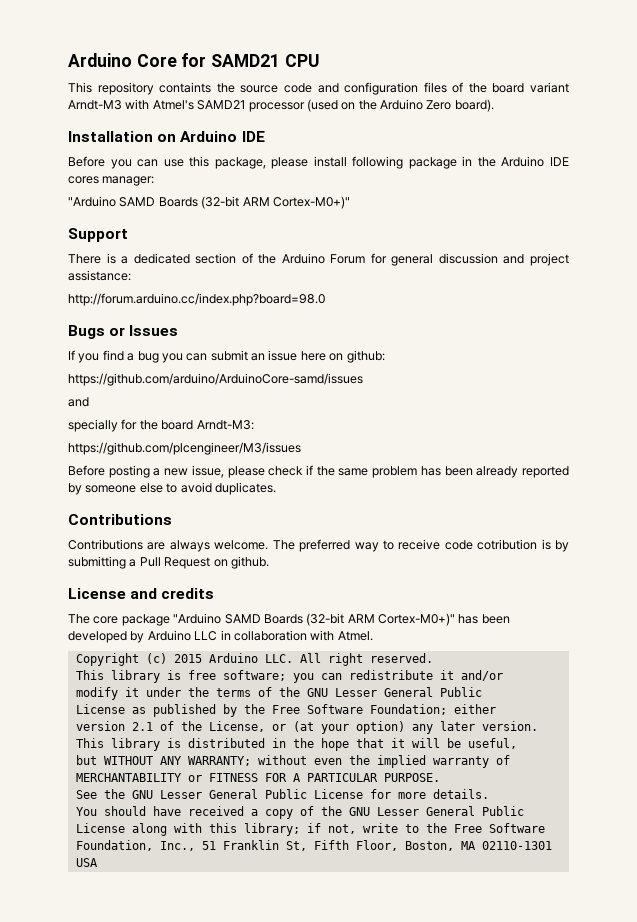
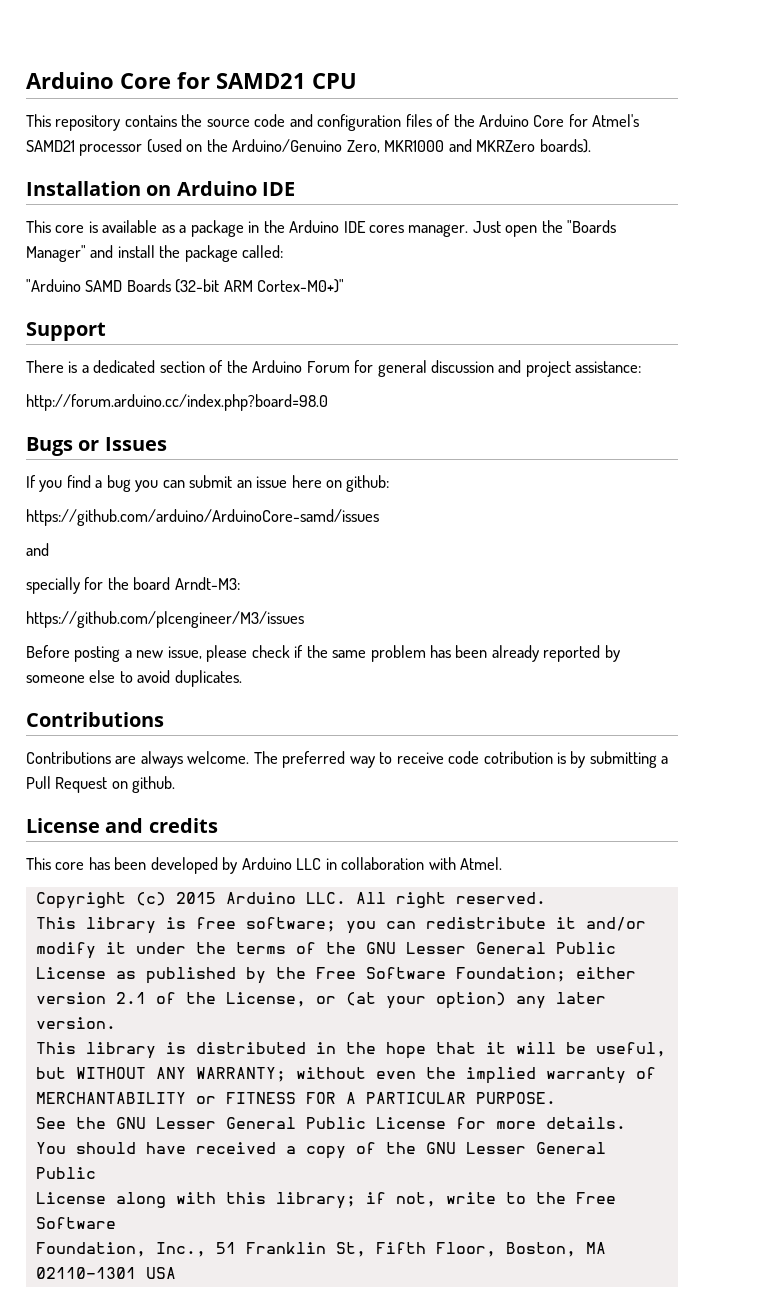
- This repository containts the source code and configuration files of the board variant Arndt-M3 with Atmel's SAMD21 processor (used on the Arduino Zero board).
+ This repository contains the source code and configuration files of the Arduino Core for Atmel's SAMD21 processor (used on the Arduino/Genuino Zero, MKR1000 and MKRZero boards).
  Installation on Arduino IDE
- Before you can use this package, please install following package in the Arduino IDE cores manager:
+ This core is available as a package in the Arduino IDE cores manager. Just open the "Boards Manager" and install the package called:
- The core package "Arduino SAMD Boards (32-bit ARM Cortex-M0+)" has been developed by Arduino LLC in collaboration with Atmel.
+ This core has been developed by Arduino LLC in collaboration with Atmel.

